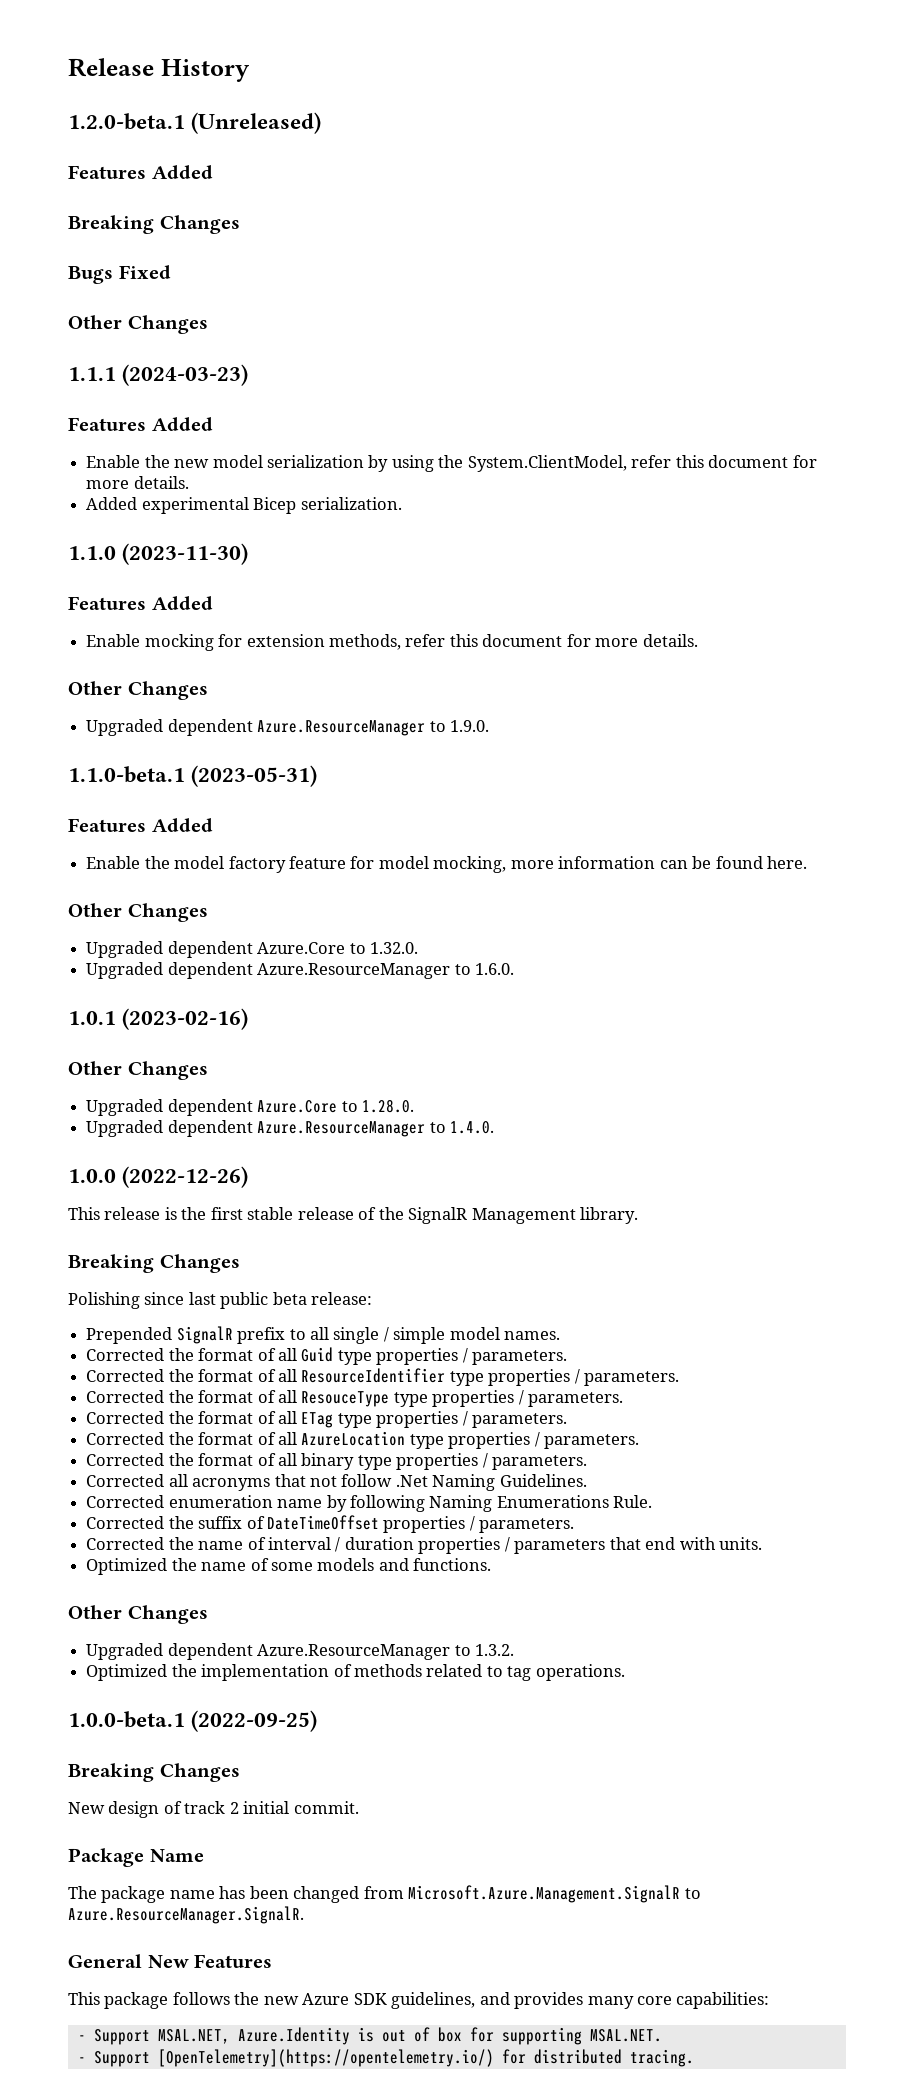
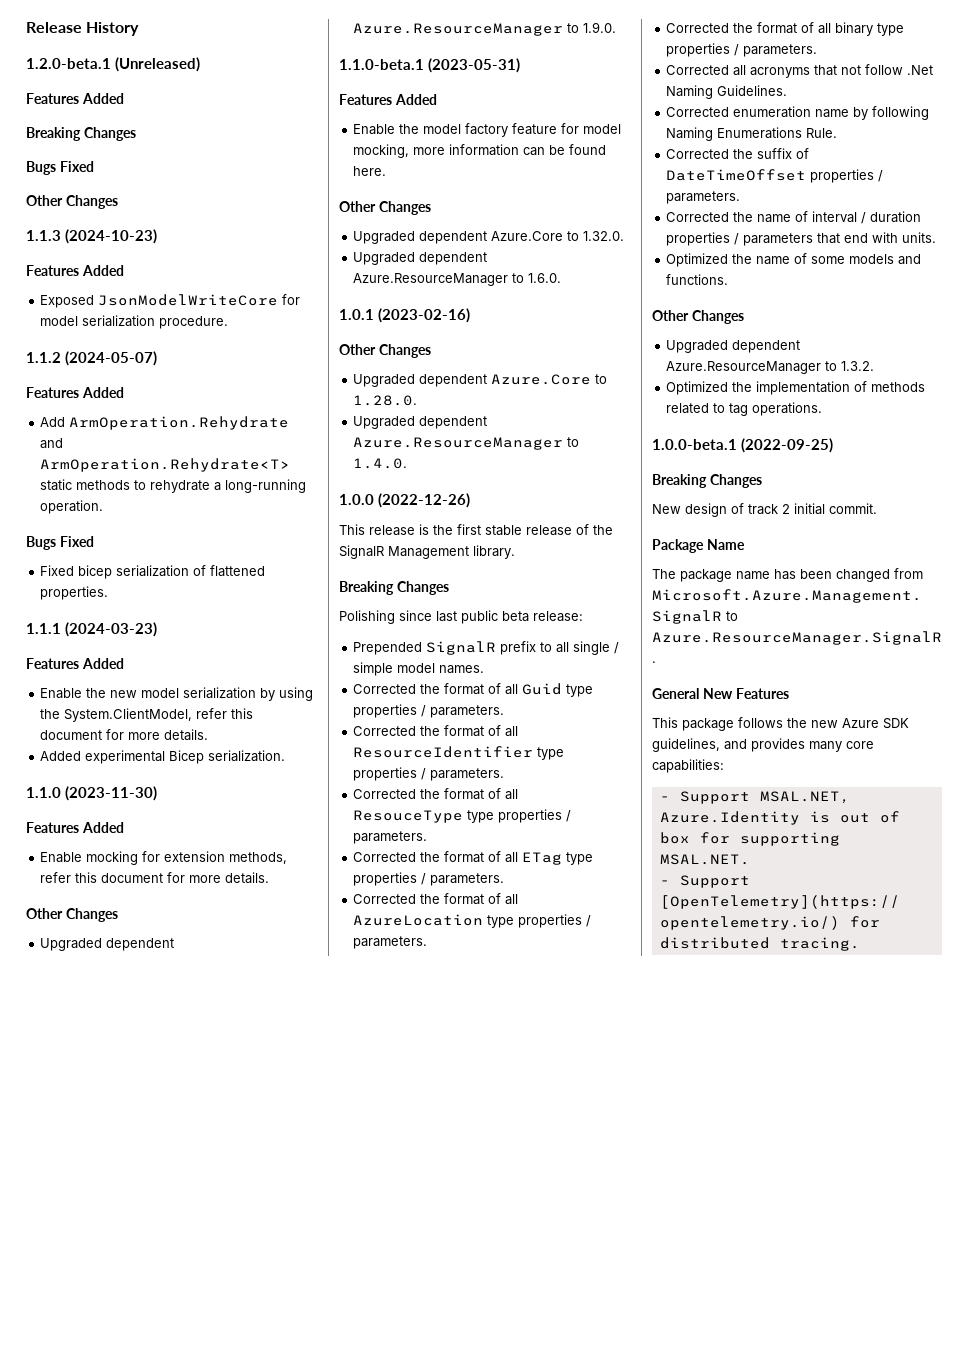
+ 1.1.3 (2024-10-23)
+ Features Added
+ Exposed JsonModelWriteCore for model serialization procedure.
+ 1.1.2 (2024-05-07)
+ Features Added
+ Add ArmOperation.Rehydrate and ArmOperation.Rehydrate<T> static methods to rehydrate a long-running operation.
+ Bugs Fixed
+ Fixed bicep serialization of flattened properties.

